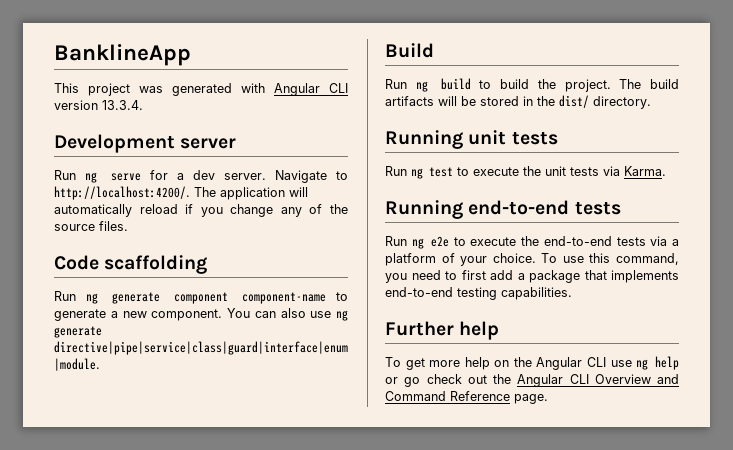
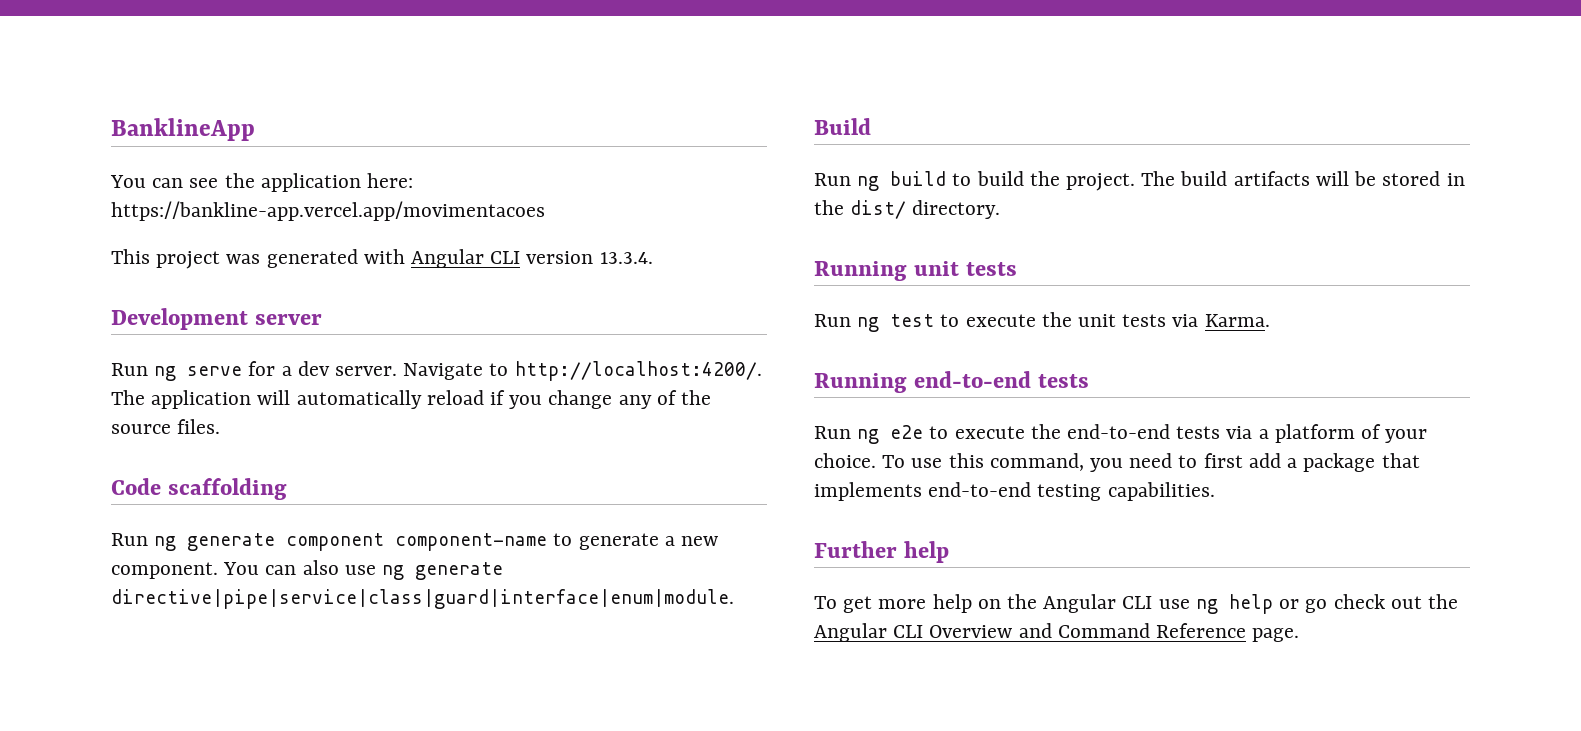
+ You can see the application here: https://bankline-app.vercel.app/movimentacoes

